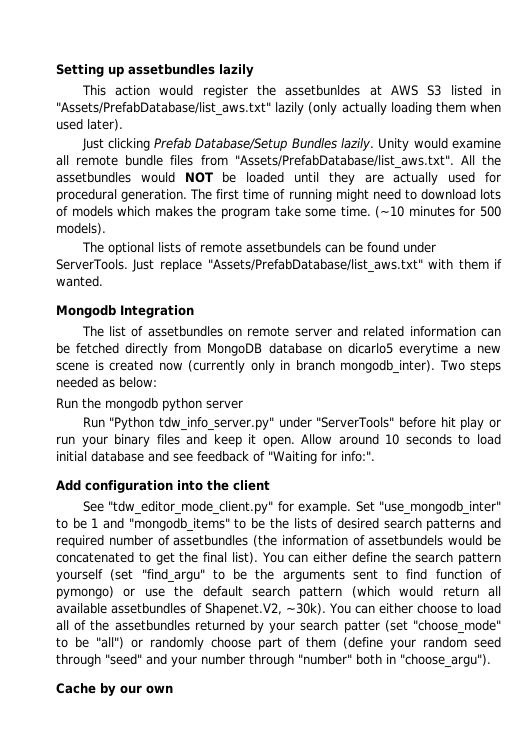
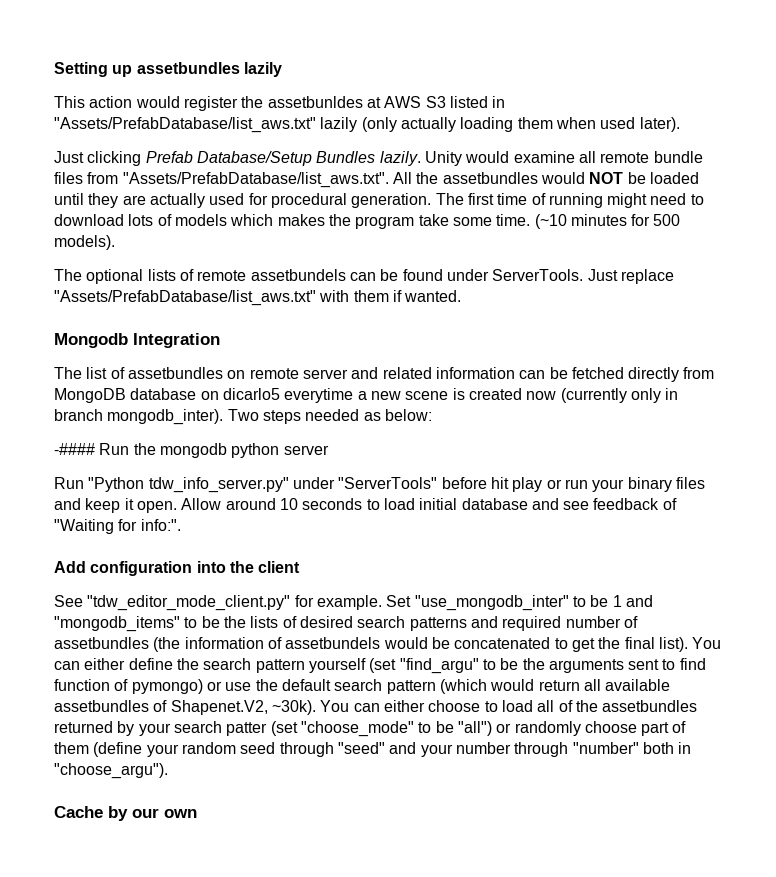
- Run the mongodb python server
+ -#### Run the mongodb python server

